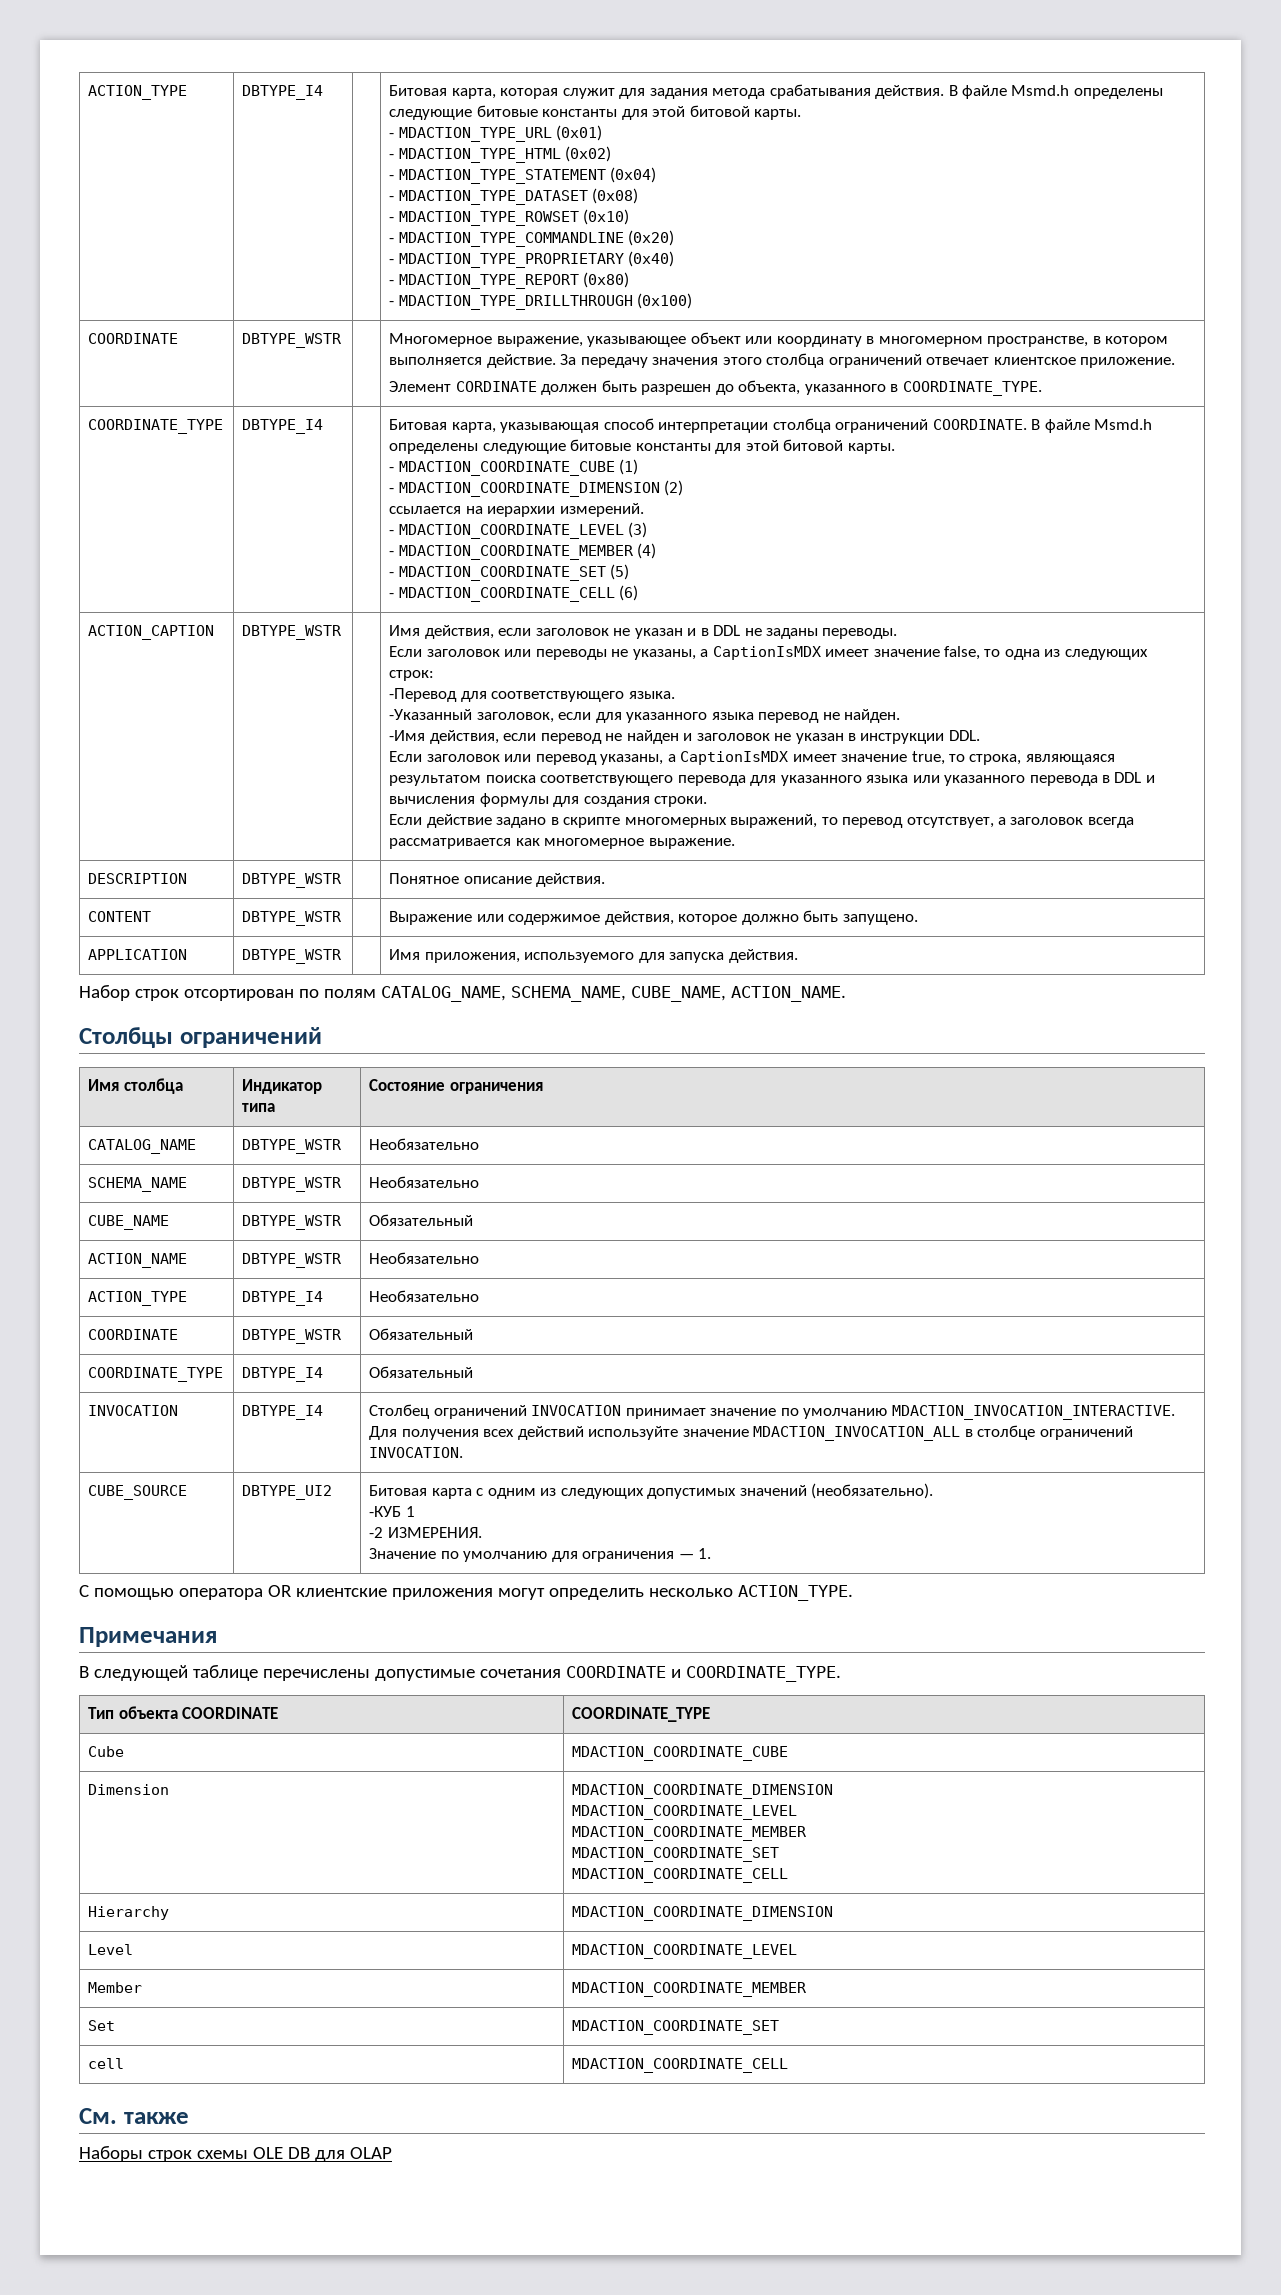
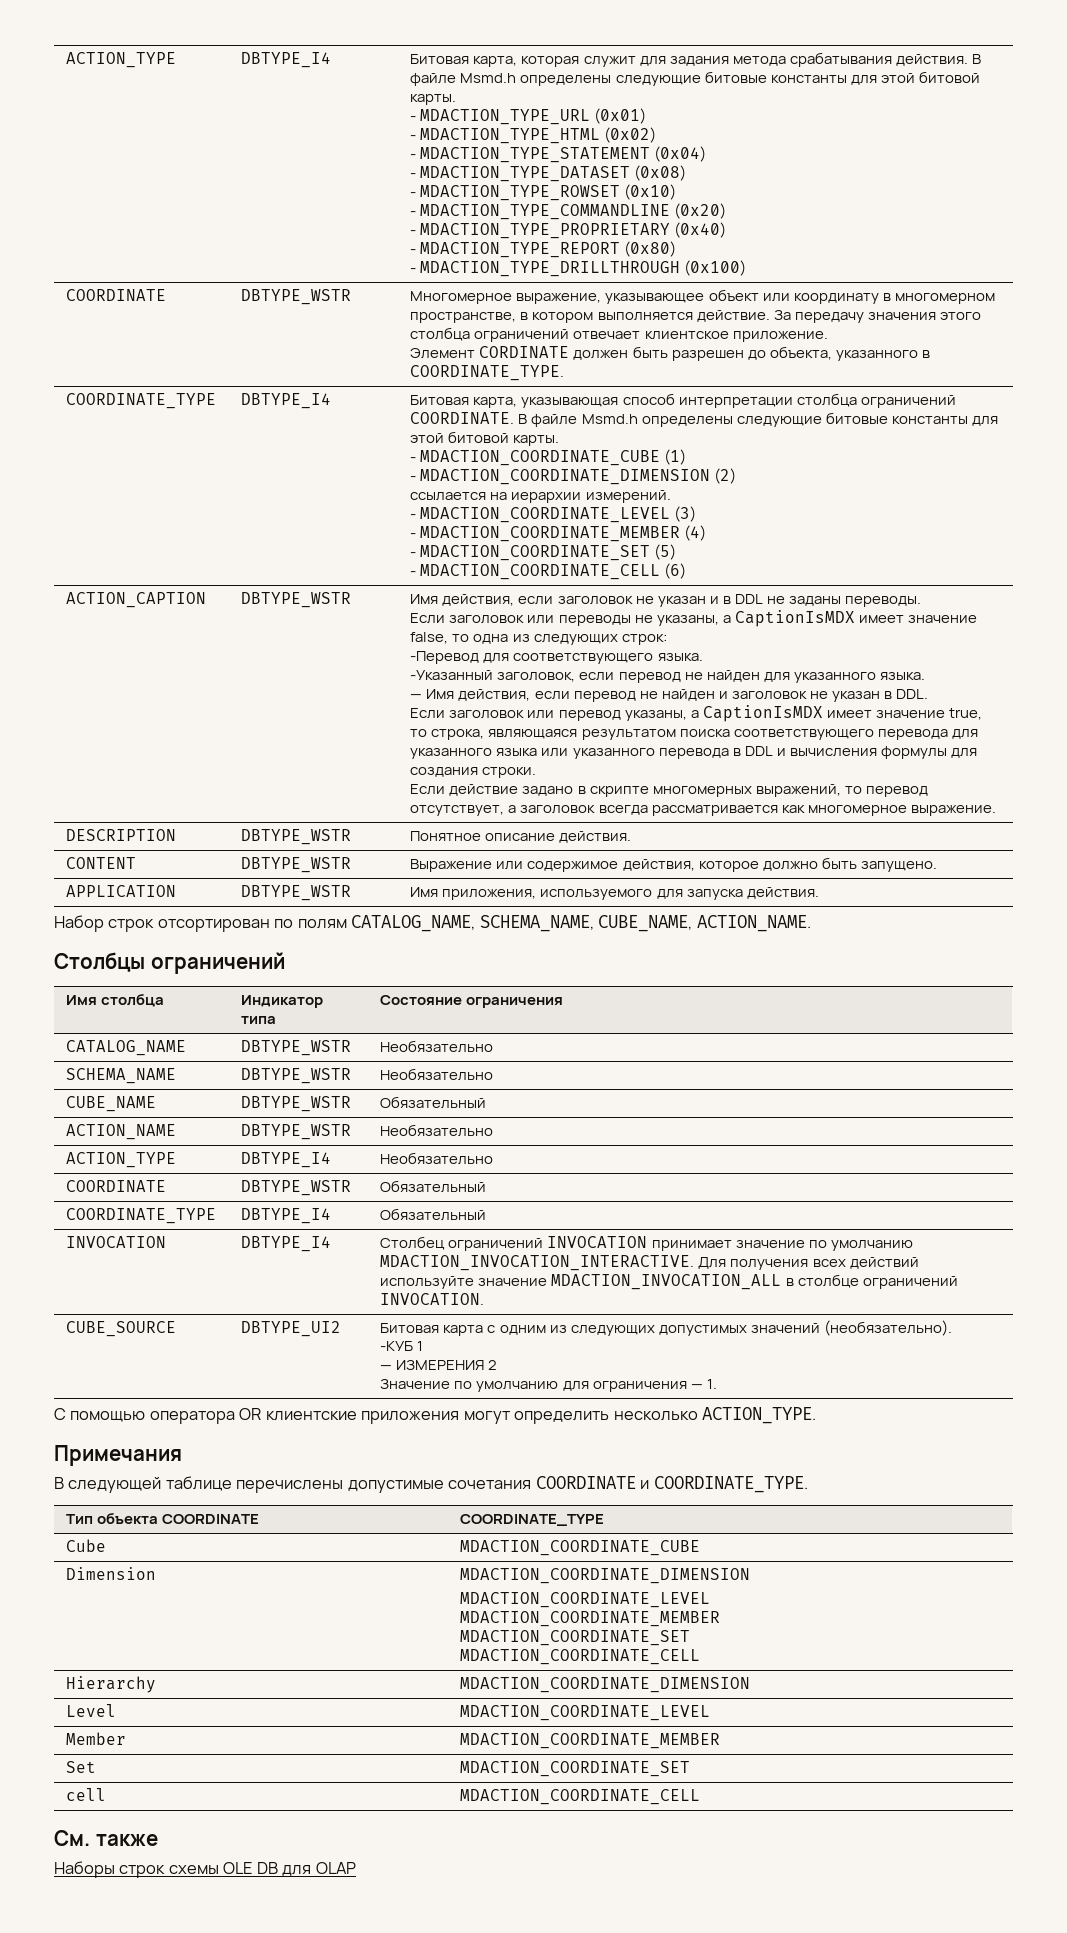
- -Указанный заголовок, если для указанного языка перевод не найден.
- -Имя действия, если перевод не найден и заголовок не указан в инструкции DDL.
+ -Указанный заголовок, если перевод не найден для указанного языка.
+ — Имя действия, если перевод не найден и заголовок не указан в DDL.
  CUBE_SOURCE | DBTYPE_UI2 | Битовая карта с одним из следующих допустимых значений (необязательно).
  -КУБ 1
- -2 ИЗМЕРЕНИЯ.
+ — ИЗМЕРЕНИЯ 2

